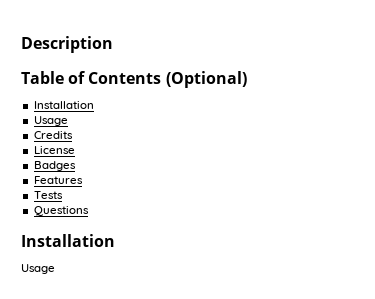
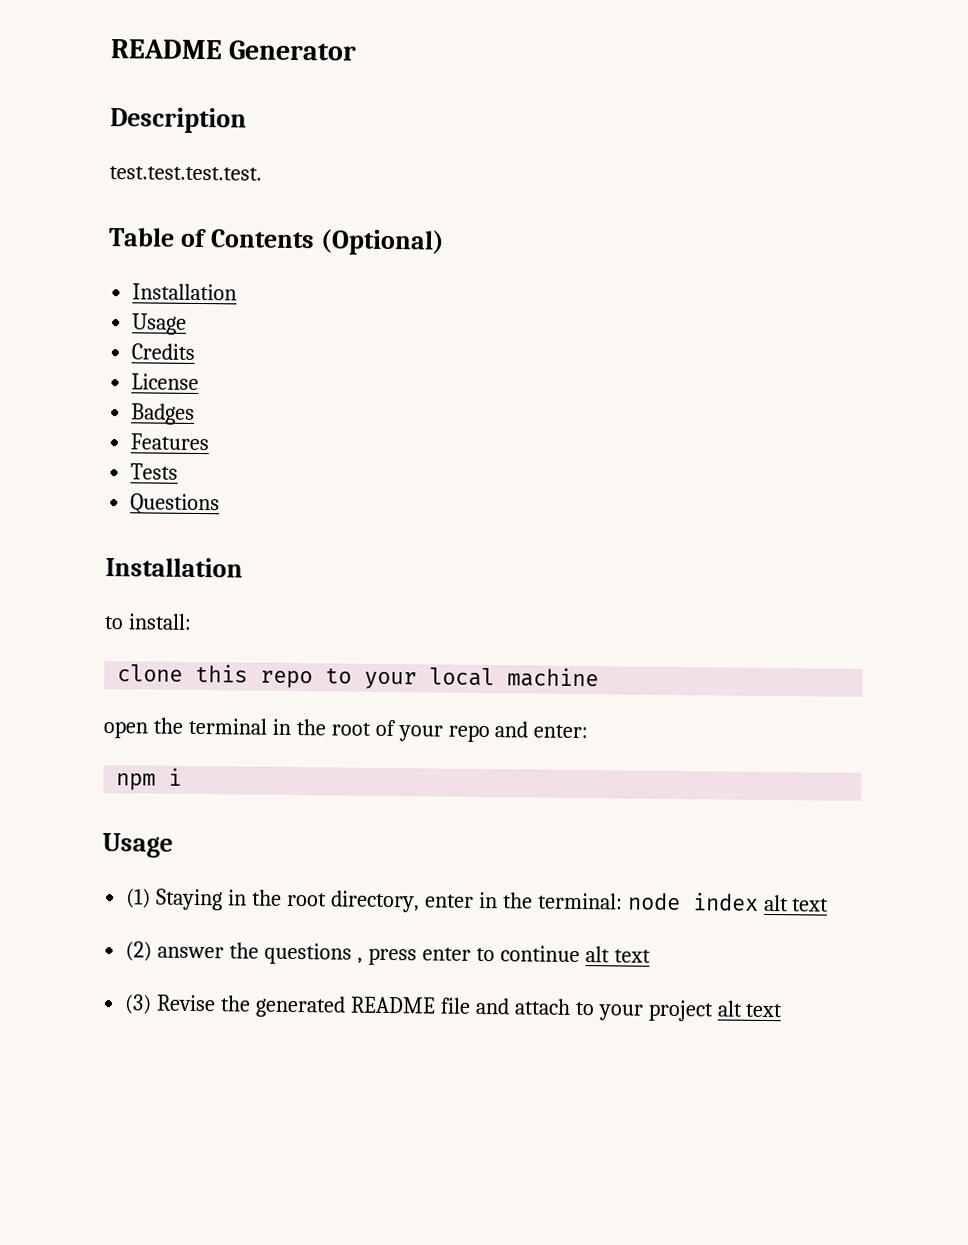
+ README Generator
+ test.test.test.test.
  Questions
  Installation
+ to install:
+ clone this repo to your local machine
+ open the terminal in the root of your repo and enter:
+ npm i
  Usage
+ (1) Staying in the root directory, enter in the terminal: node index alt text
+ (2) answer the questions , press enter to continue alt text
+ (3) Revise the generated README file and attach to your project alt text

